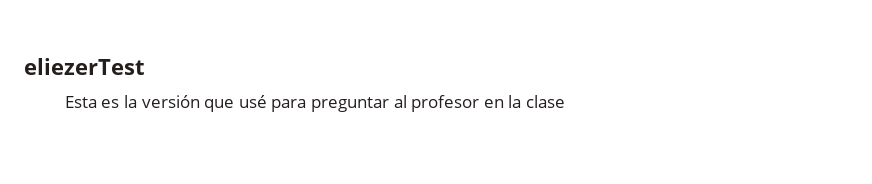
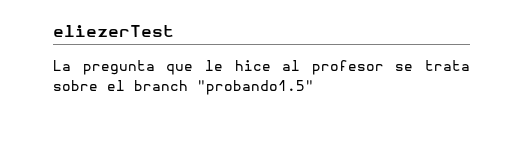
- Esta es la versión que usé para preguntar al profesor en la clase
+ La pregunta que le hice al profesor se trata sobre el branch "probando1.5"

